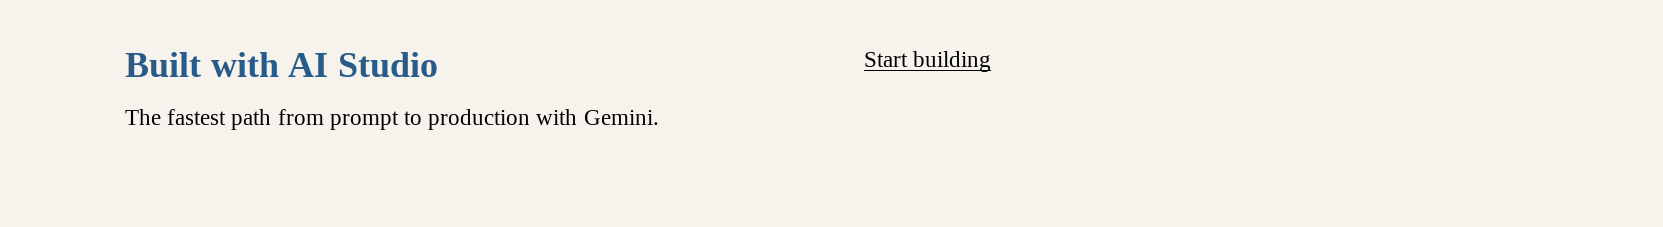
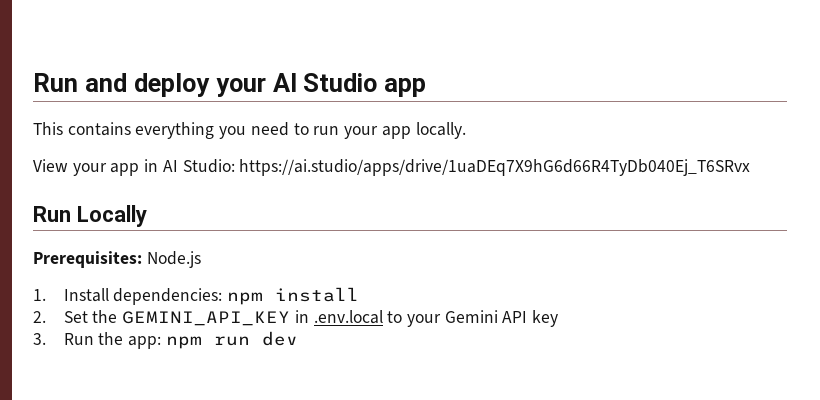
- Built with AI Studio
- The fastest path from prompt to production with Gemini.
- Start building
+ Run and deploy your AI Studio app
+ This contains everything you need to run your app locally.
+ View your app in AI Studio: https://ai.studio/apps/drive/1uaDEq7X9hG6d66R4TyDb040Ej_T6SRvx
+ Run Locally
+ Prerequisites: Node.js
+ 1. Install dependencies: npm install
+ 2. Set the GEMINI_API_KEY in .env.local to your Gemini API key
+ 3. Run the app: npm run dev

